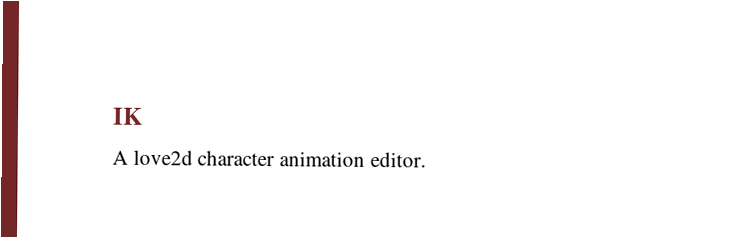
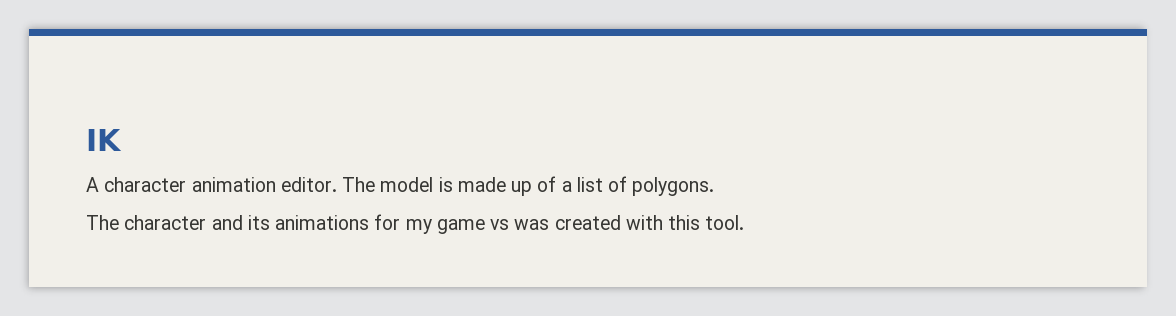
- A love2d character animation editor.
+ A character animation editor.
+ The model is made up of a list of polygons.
+ The character and its animations for my game vs was created with this tool.

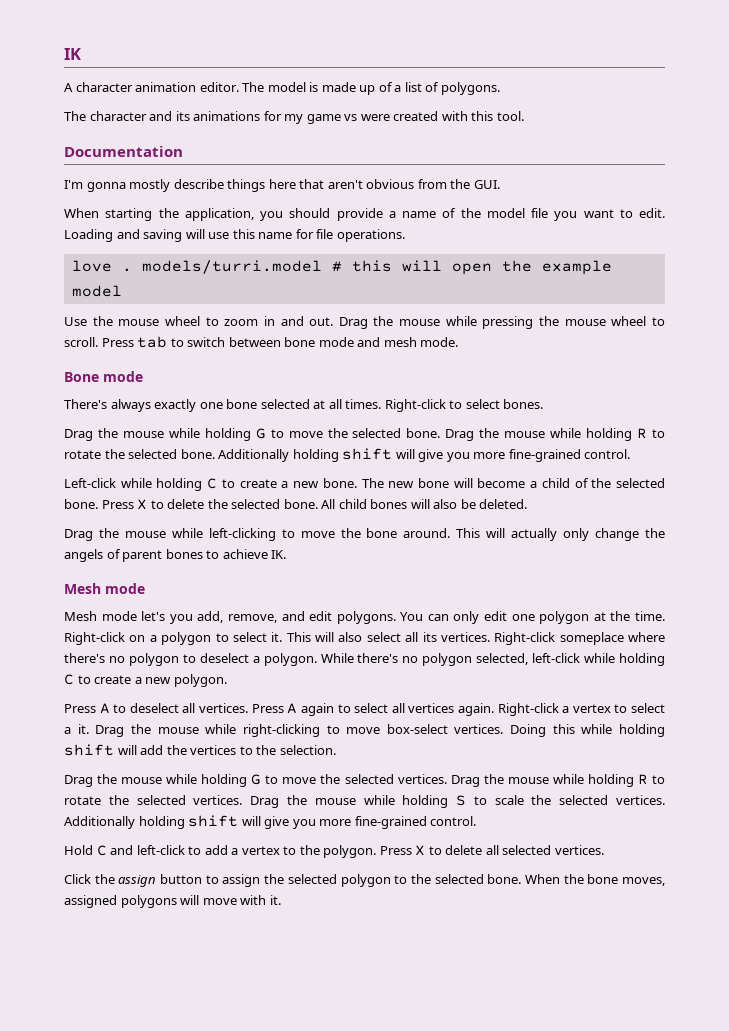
- The character and its animations for my game vs was created with this tool.
+ The character and its animations for my game vs were created with this tool.
+ Documentation
+ I'm gonna mostly describe things here that aren't obvious from the GUI.
+ When starting the application, you should provide a name of the model file you want to edit. Loading and saving will use this name for file operations.
+ love . models/turri.model # this will open the example model
+ Use the mouse wheel to zoom in and out. Drag the mouse while pressing the mouse wheel to scroll. Press tab to switch between bone mode and mesh mode.
+ Bone mode
+ There's always exactly one bone selected at all times. Right-click to select bones.
+ Drag the mouse while holding G to move the selected bone. Drag the mouse while holding R to rotate the selected bone. Additionally holding shift will give you more fine-grained control.
+ Left-click while holding C to create a new bone. The new bone will become a child of the selected bone. Press X to delete the selected bone. All child bones will also be deleted.
+ Drag the mouse while left-clicking to move the bone around. This will actually only change the angels of parent bones to achieve IK.
+ Mesh mode
+ Mesh mode let's you add, remove, and edit polygons. You can only edit one polygon at the time. Right-click on a polygon to select it. This will also select all its vertices. Right-click someplace where there's no polygon to deselect a polygon. While there's no polygon selected, left-click while holding C to create a new polygon.
+ Press A to deselect all vertices. Press A again to select all vertices again. Right-click a vertex to select a it. Drag the mouse while right-clicking to move box-select vertices. Doing this while holding shift will add the vertices to the selection.
+ Drag the mouse while holding G to move the selected vertices. Drag the mouse while holding R to rotate the selected vertices. Drag the mouse while holding S to scale the selected vertices. Additionally holding shift will give you more fine-grained control.
+ Hold C and left-click to add a vertex to the polygon. Press X to delete all selected vertices.
+ Click the assign button to assign the selected polygon to the selected bone. When the bone moves, assigned polygons will move with it.

